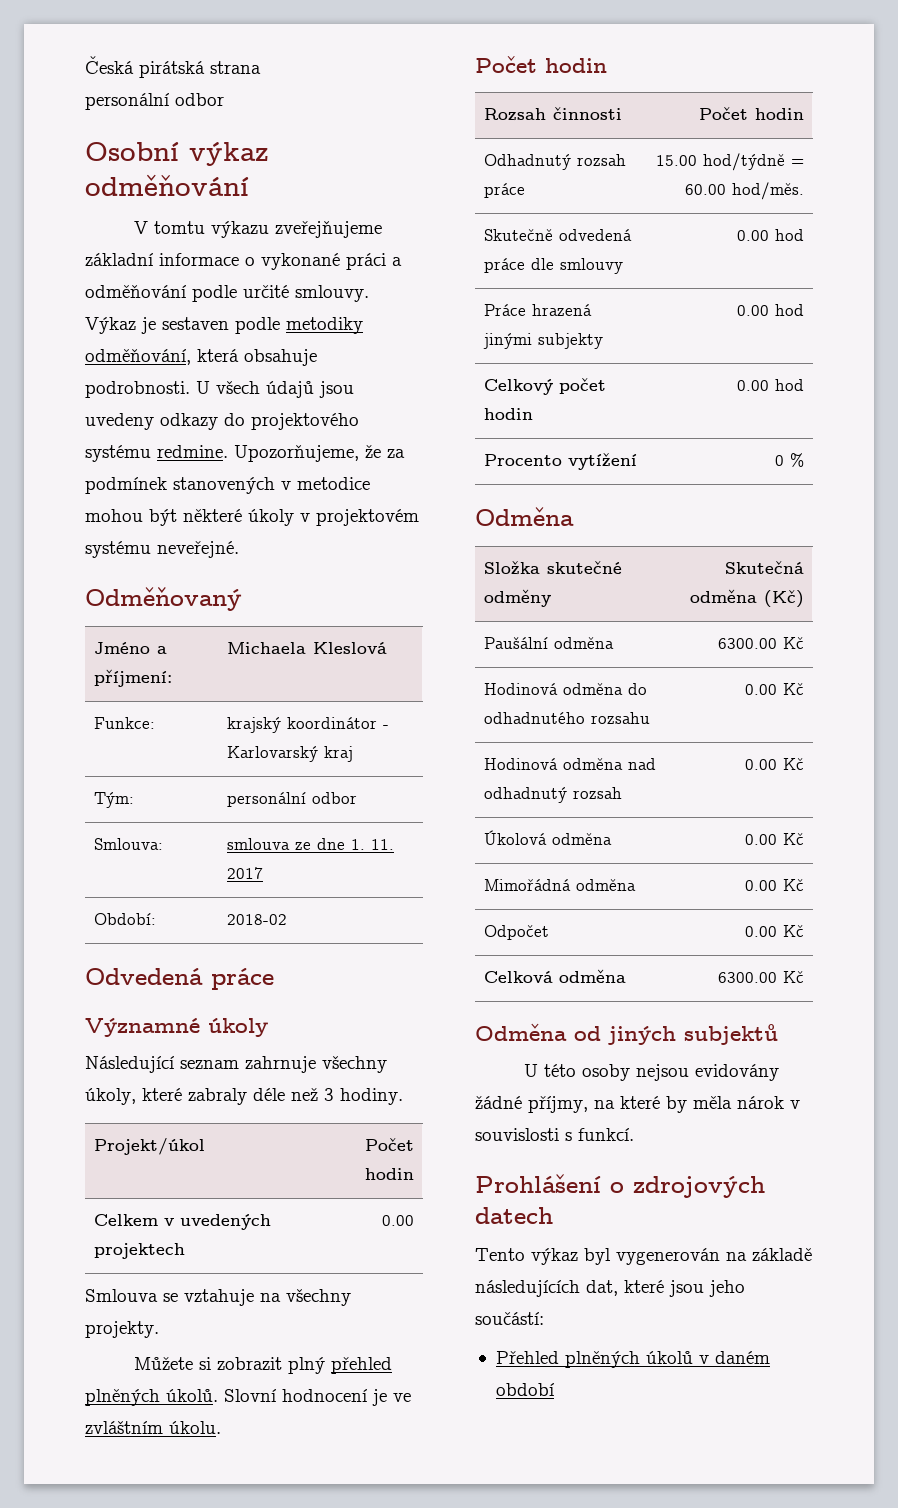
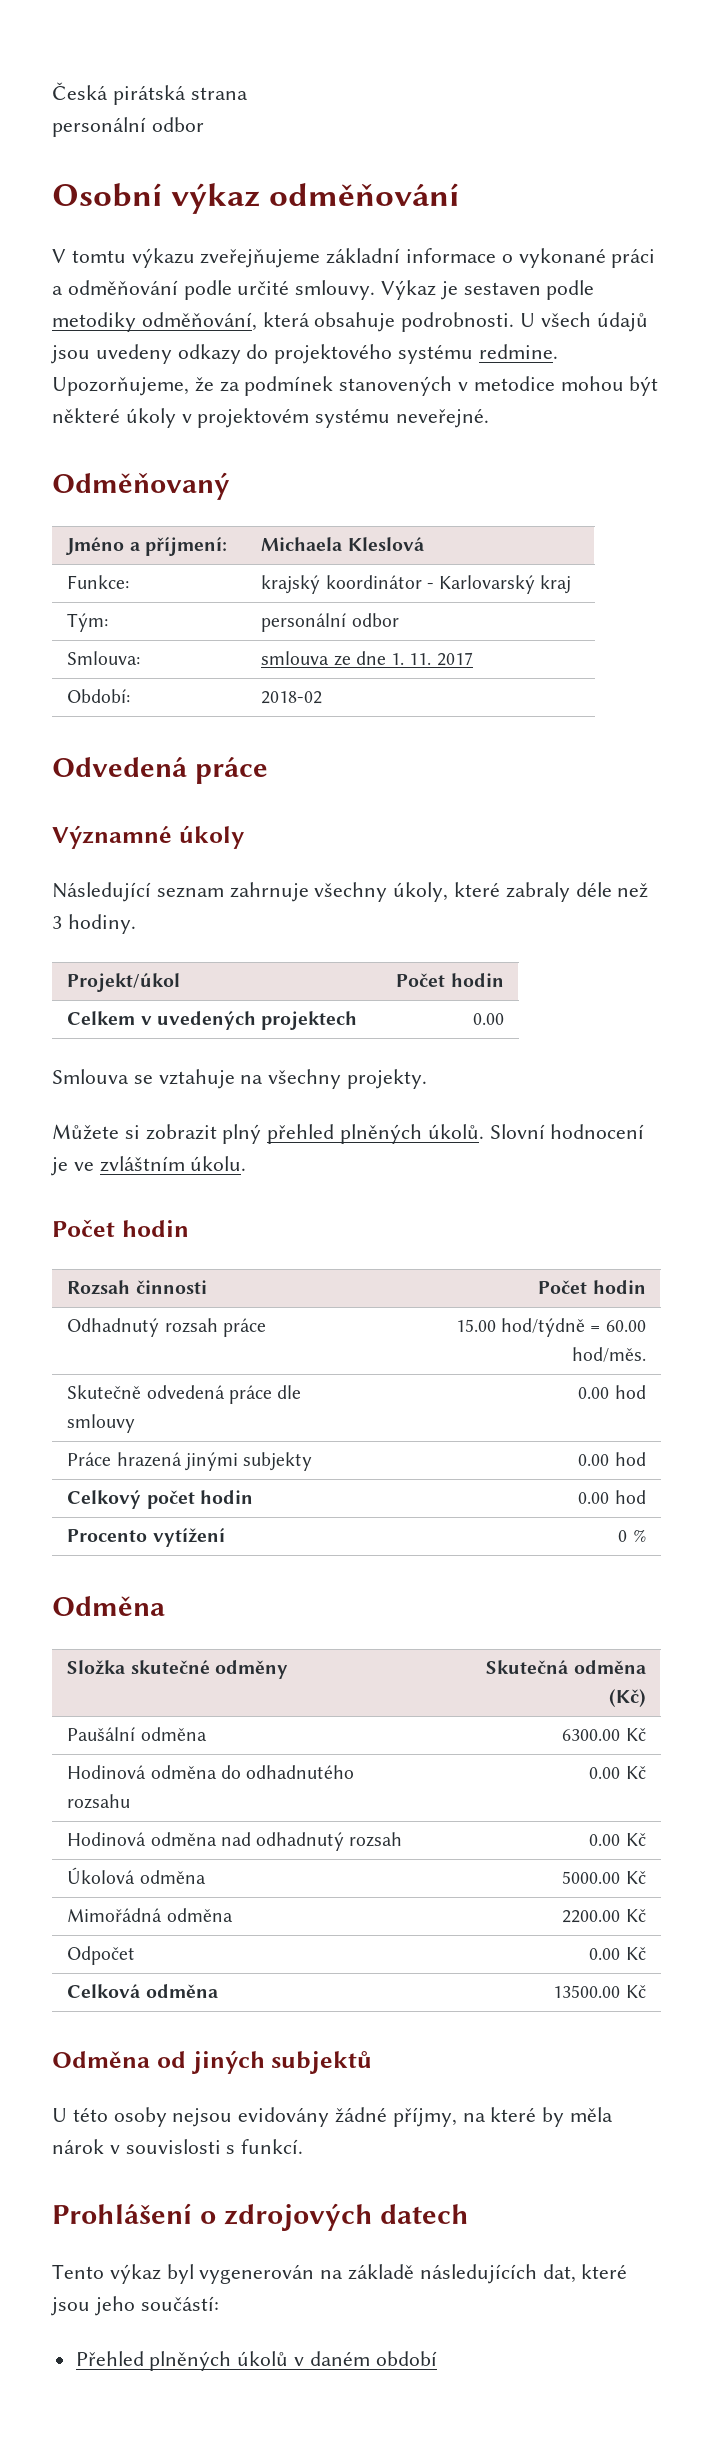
- Úkolová odměna | 0.00 Kč
+ Úkolová odměna | 5000.00 Kč
- Mimořádná odměna | 0.00 Kč
+ Mimořádná odměna | 2200.00 Kč
- Celková odměna | 6300.00 Kč
+ Celková odměna | 13500.00 Kč

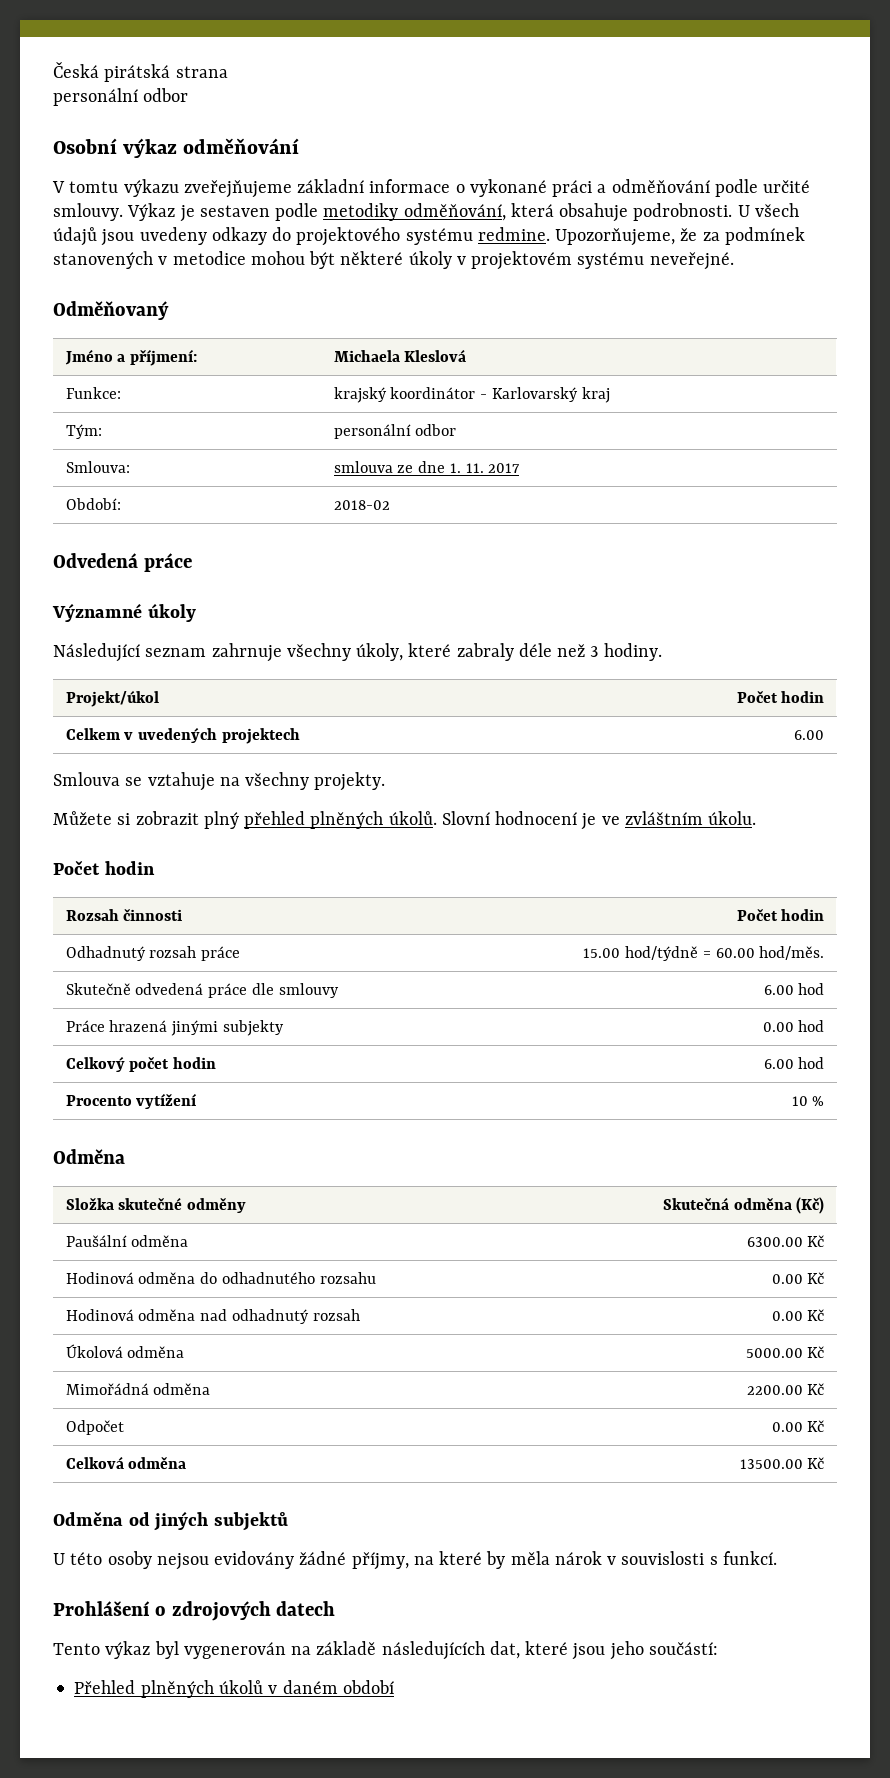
- Celkem v uvedených projektech | 0.00
+ Celkem v uvedených projektech | 6.00
- Skutečně odvedená práce dle smlouvy | 0.00 hod
+ Skutečně odvedená práce dle smlouvy | 6.00 hod
- Celkový počet hodin | 0.00 hod
+ Celkový počet hodin | 6.00 hod
- Procento vytížení | 0 %
+ Procento vytížení | 10 %

